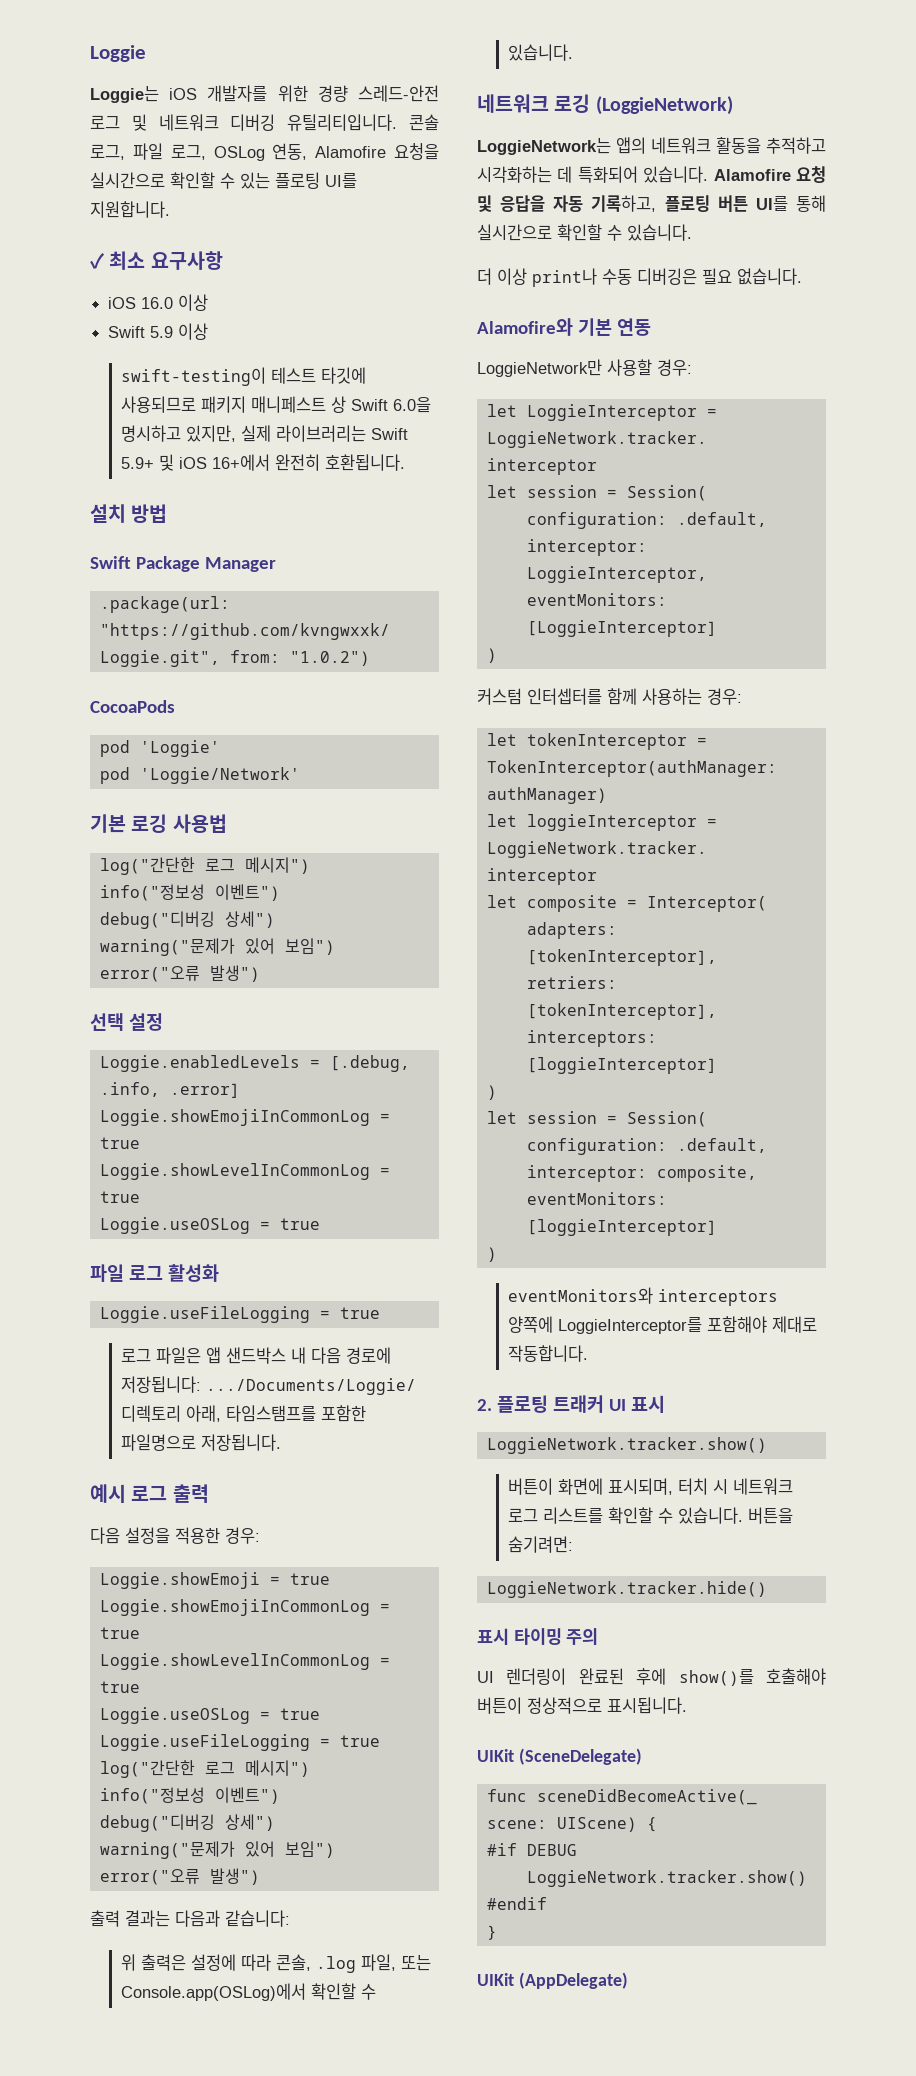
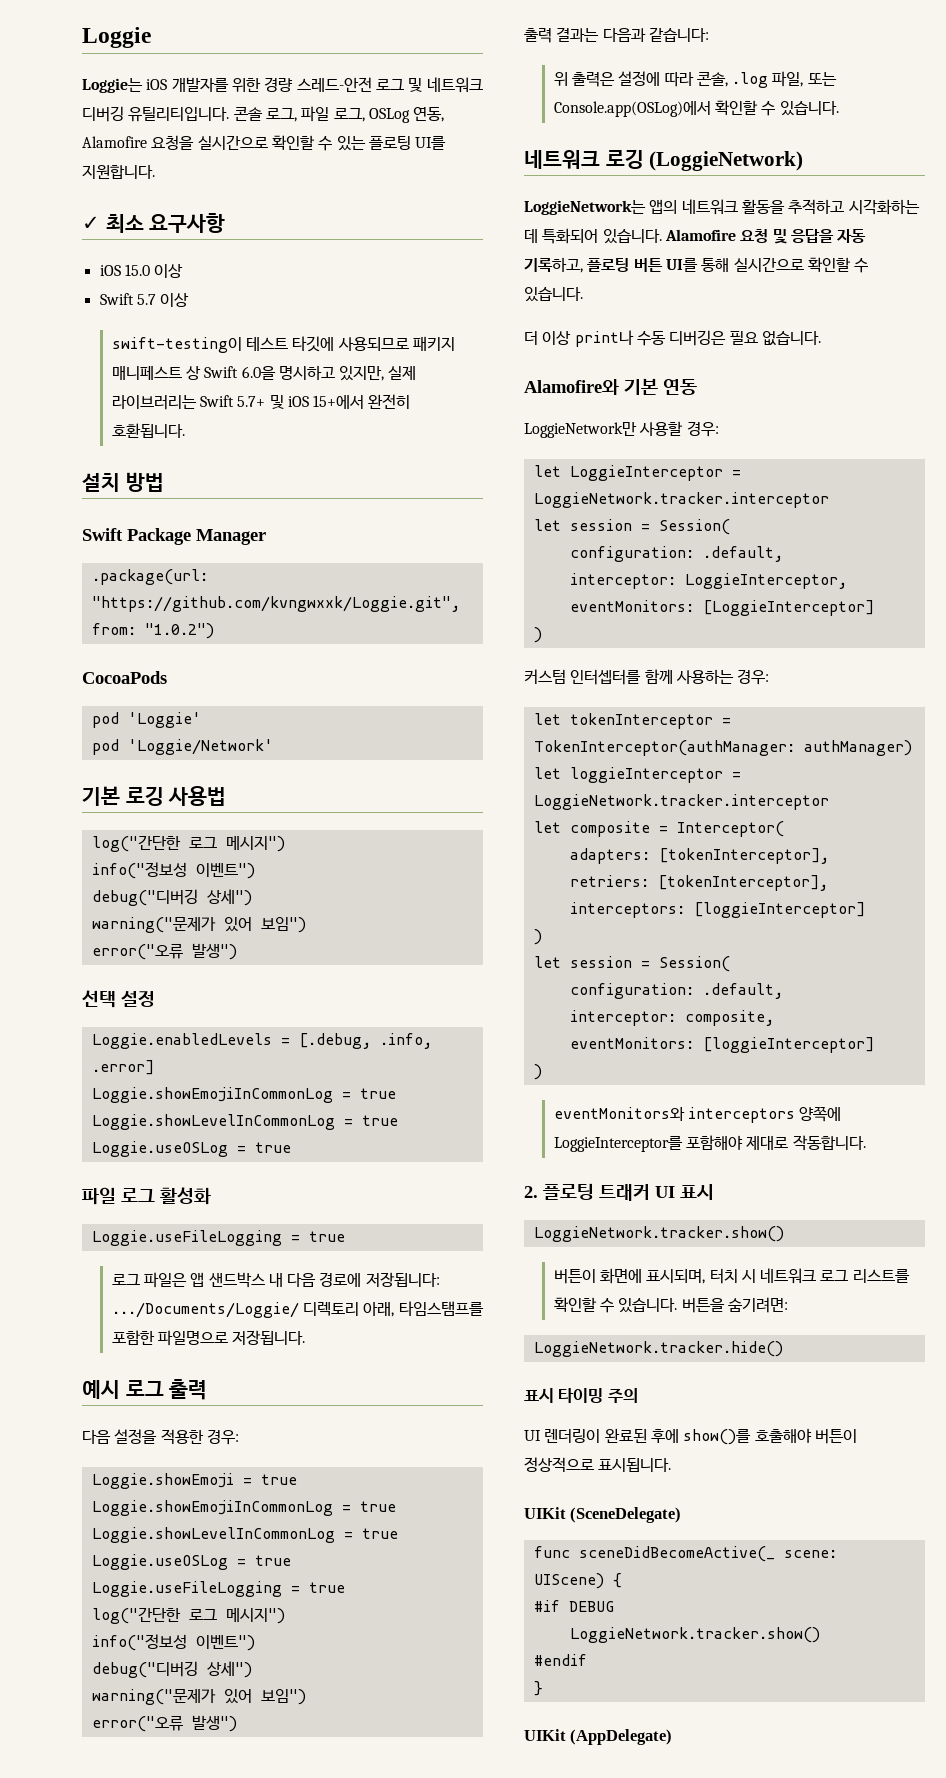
- iOS 16.0 이상
+ iOS 15.0 이상
- Swift 5.9 이상
+ Swift 5.7 이상
- swift-testing이 테스트 타깃에 사용되므로 패키지 매니페스트 상 Swift 6.0을 명시하고 있지만, 실제 라이브러리는 Swift 5.9+ 및 iOS 16+에서 완전히 호환됩니다.
+ swift-testing이 테스트 타깃에 사용되므로 패키지 매니페스트 상 Swift 6.0을 명시하고 있지만, 실제 라이브러리는 Swift 5.7+ 및 iOS 15+에서 완전히 호환됩니다.

